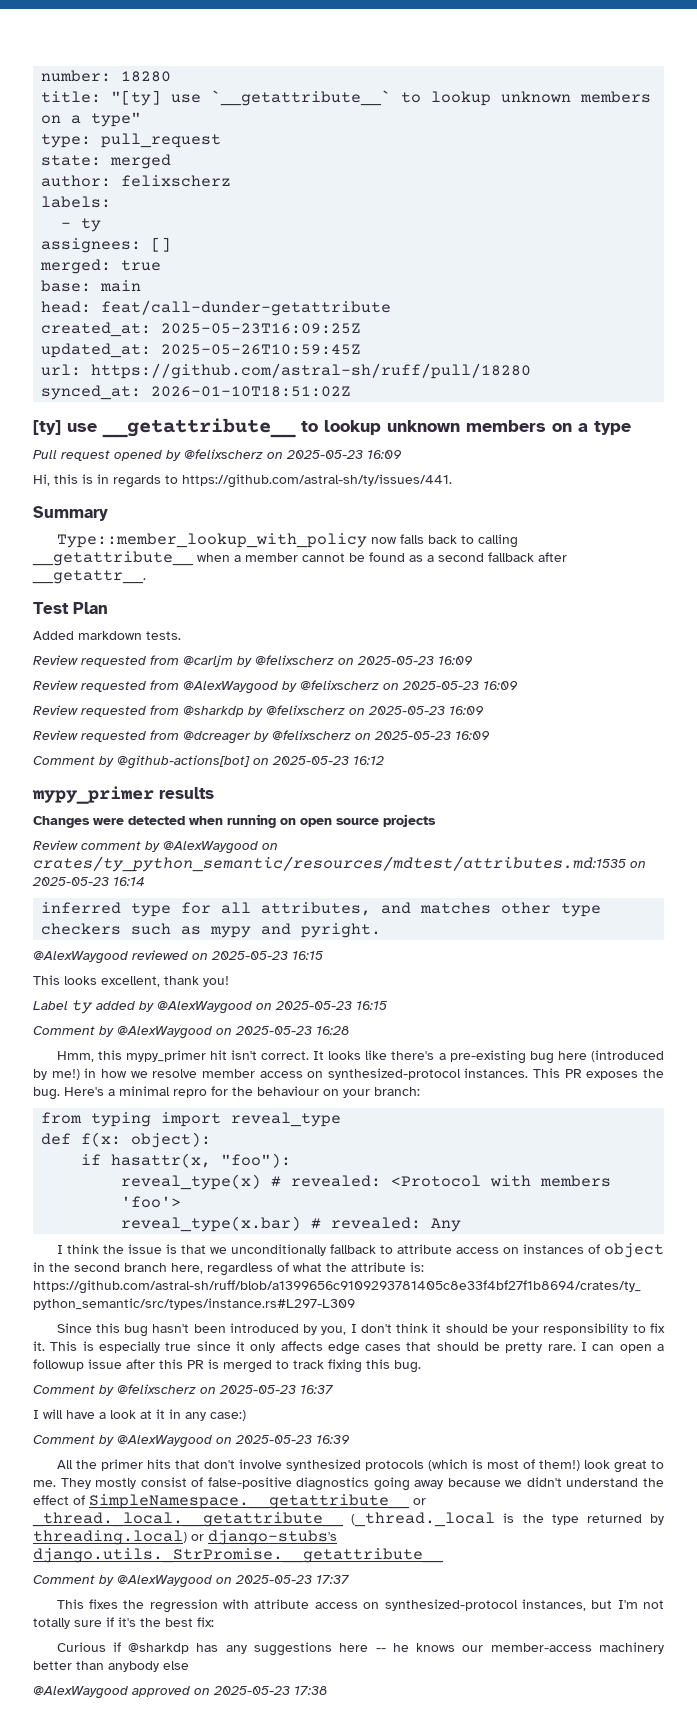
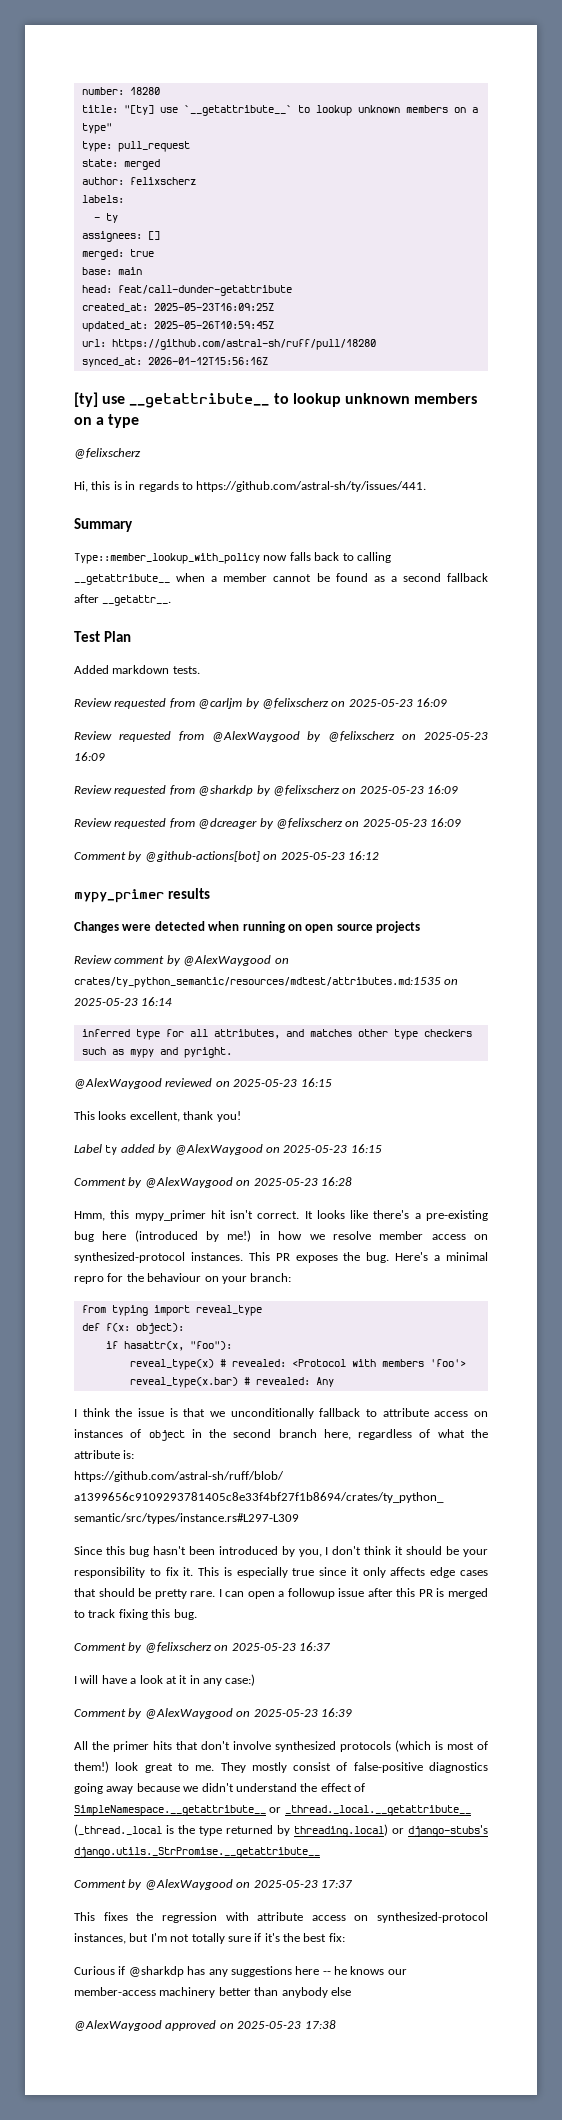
- synced_at: 2026-01-10T18:51:02Z
+ synced_at: 2026-01-12T15:56:16Z
  [ty] use __getattribute__ to lookup unknown members on a type
- Pull request opened by @felixscherz on 2025-05-23 16:09
+ @felixscherz

